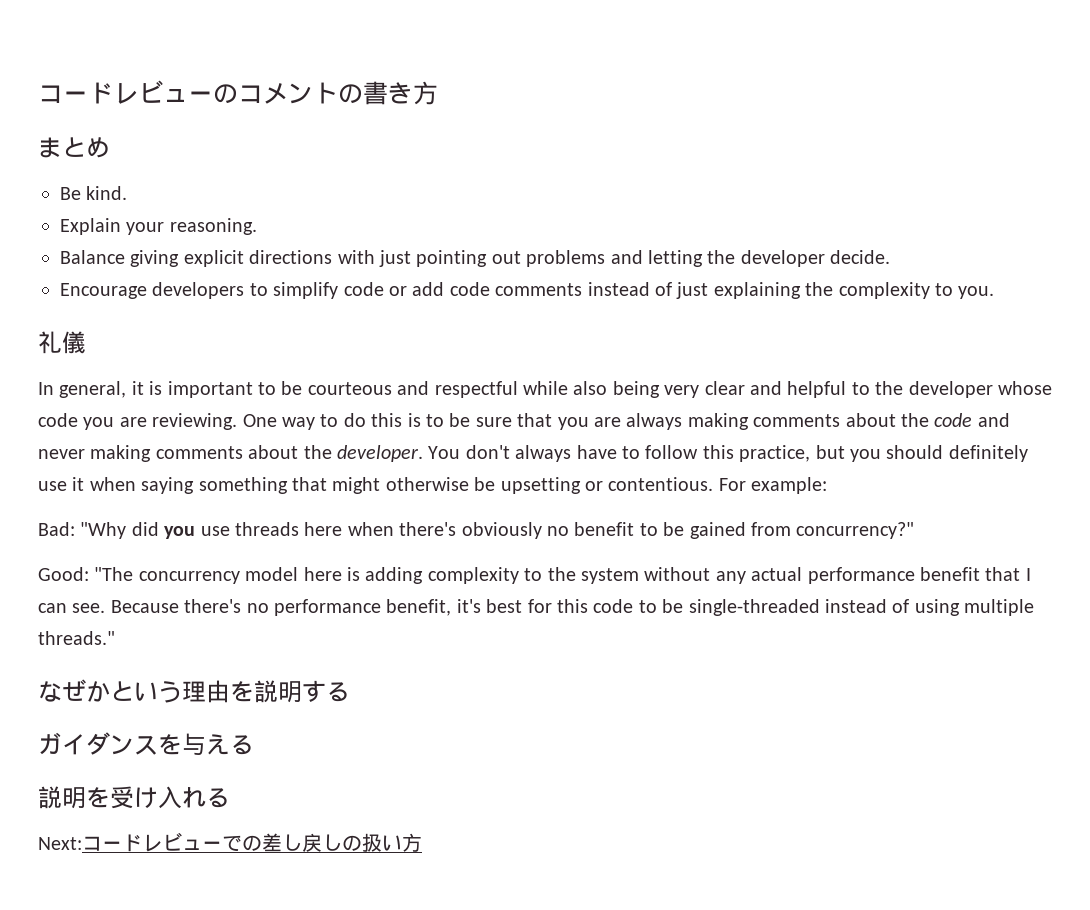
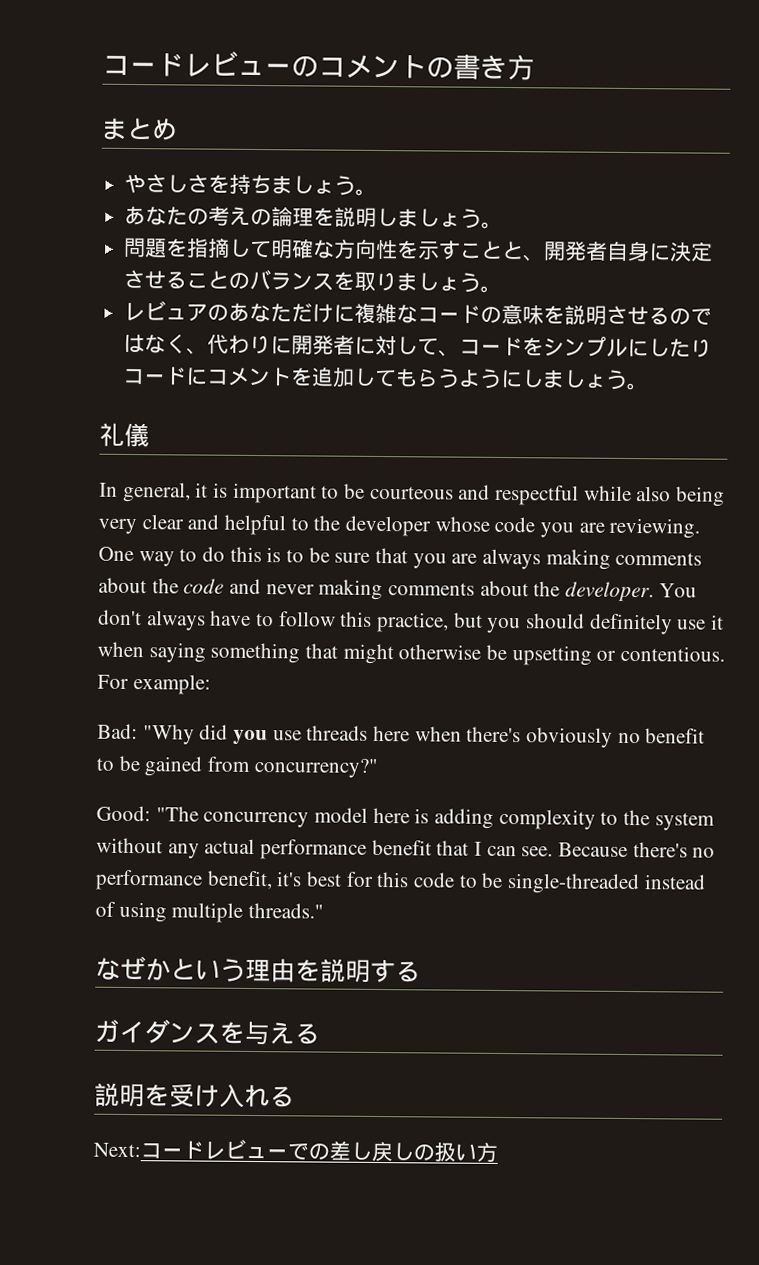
- Be kind.
- Explain your reasoning.
- Balance giving explicit directions with just pointing out problems and letting the developer decide.
- Encourage developers to simplify code or add code comments instead of just explaining the complexity to you.
+ やさしさを持ちましょう。
+ あなたの考えの論理を説明しましょう。
+ 問題を指摘して明確な方向性を示すことと、開発者自身に決定させることのバランスを取りましょう。
+ レビュアのあなただけに複雑なコードの意味を説明させるのではなく、代わりに開発者に対して、コードをシンプルにしたりコードにコメントを追加してもらうようにしましょう。

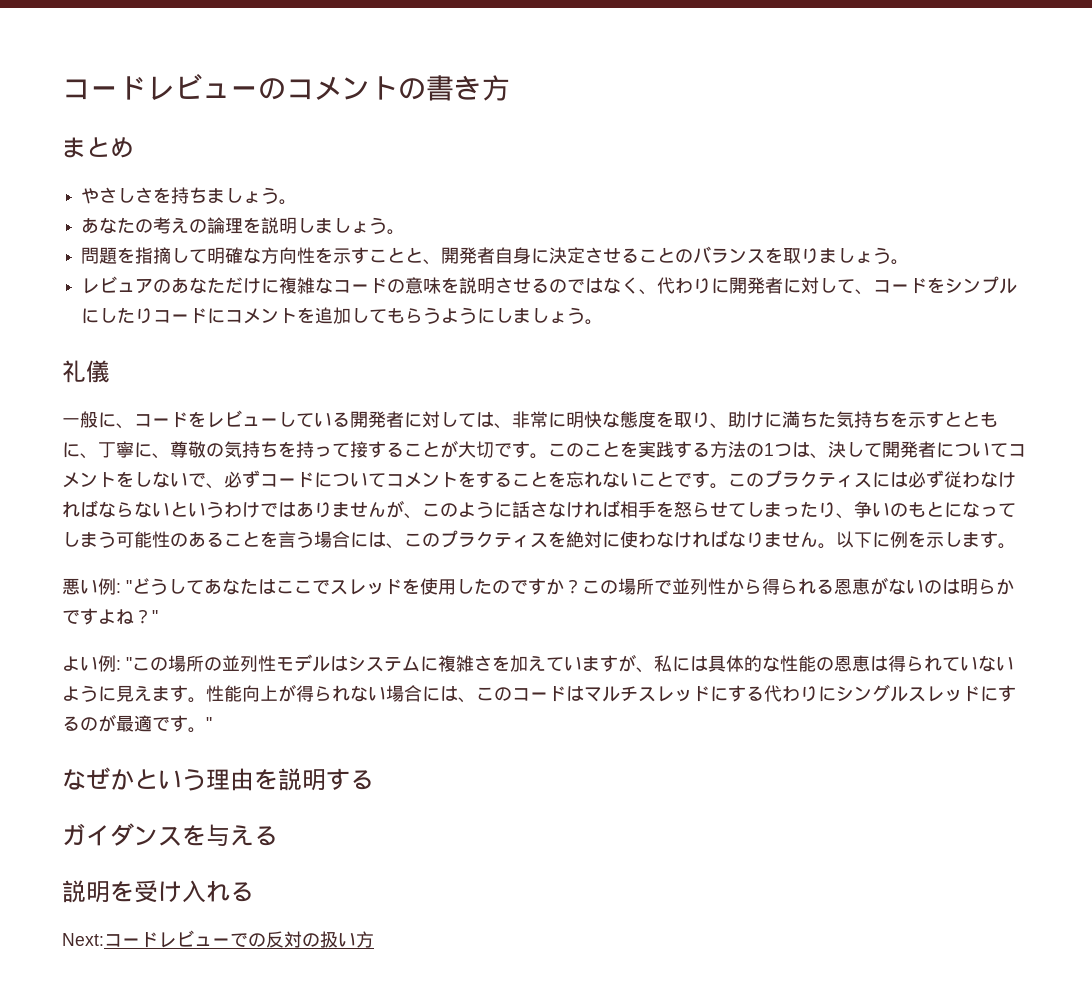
- In general, it is important to be courteous and respectful while also being very clear and helpful to the developer whose code you are reviewing. One way to do this is to be sure that you are always making comments about the code and never making comments about the developer. You don't always have to follow this practice, but you should definitely use it when saying something that might otherwise be upsetting or contentious. For example:
- Bad: "Why did you use threads here when there's obviously no benefit to be gained from concurrency?"
- Good: "The concurrency model here is adding complexity to the system without any actual performance benefit that I can see. Because there's no performance benefit, it's best for this code to be single-threaded instead of using multiple threads."
+ 一般に、コードをレビューしている開発者に対しては、非常に明快な態度を取り、助けに満ちた気持ちを示すとともに、丁寧に、尊敬の気持ちを持って接することが大切です。このことを実践する方法の1つは、決して開発者についてコメントをしないで、必ずコードについてコメントをすることを忘れないことです。このプラクティスには必ず従わなければならないというわけではありませんが、このように話さなければ相手を怒らせてしまったり、争いのもとになってしまう可能性のあることを言う場合には、このプラクティスを絶対に使わなければなりません。以下に例を示します。
+ 悪い例: "どうしてあなたはここでスレッドを使用したのですか？この場所で並列性から得られる恩恵がないのは明らかですよね？"
+ よい例: "この場所の並列性モデルはシステムに複雑さを加えていますが、私には具体的な性能の恩恵は得られていないように見えます。性能向上が得られない場合には、このコードはマルチスレッドにする代わりにシングルスレッドにするのが最適です。"
- Next:コードレビューでの差し戻しの扱い方
+ Next:コードレビューでの反対の扱い方

